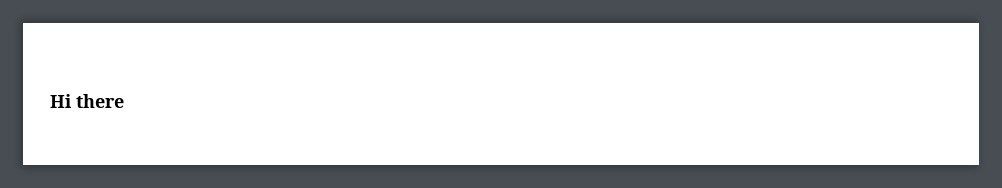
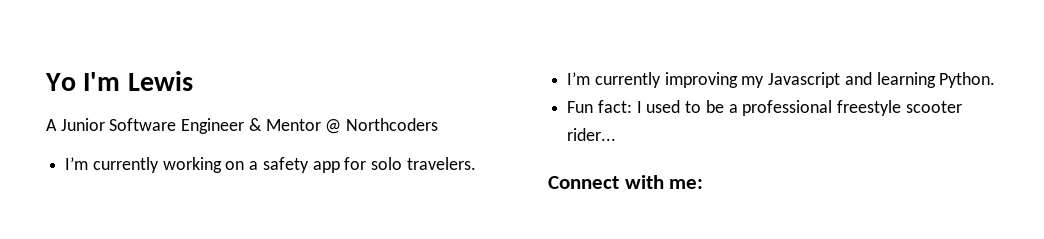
- Hi there
+ Yo I'm Lewis
+ A Junior Software Engineer & Mentor @ Northcoders
+ I’m currently working on a safety app for solo travelers.
+ I’m currently improving my Javascript and learning Python.
+ Fun fact: I used to be a professional freestyle scooter rider...
+ Connect with me:

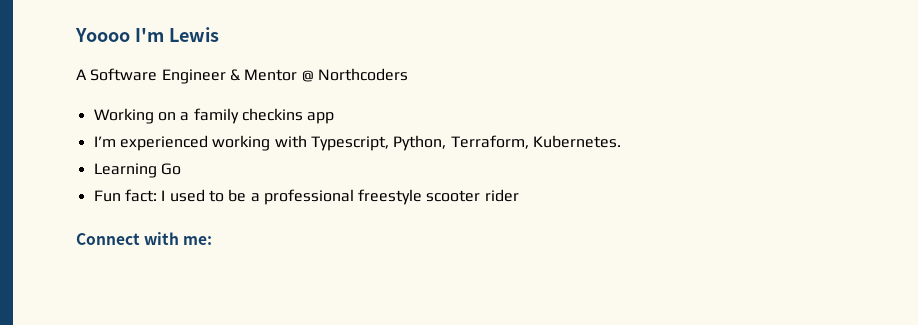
- Yo I'm Lewis
+ Yoooo I'm Lewis
- A Junior Software Engineer & Mentor @ Northcoders
+ A Software Engineer & Mentor @ Northcoders
- I’m currently working on a safety app for solo travelers.
- I’m currently improving my Javascript and learning Python.
+ Working on a family checkins app
+ I’m experienced working with Typescript, Python, Terraform, Kubernetes.
+ Learning Go
- Fun fact: I used to be a professional freestyle scooter rider...
+ Fun fact: I used to be a professional freestyle scooter rider

